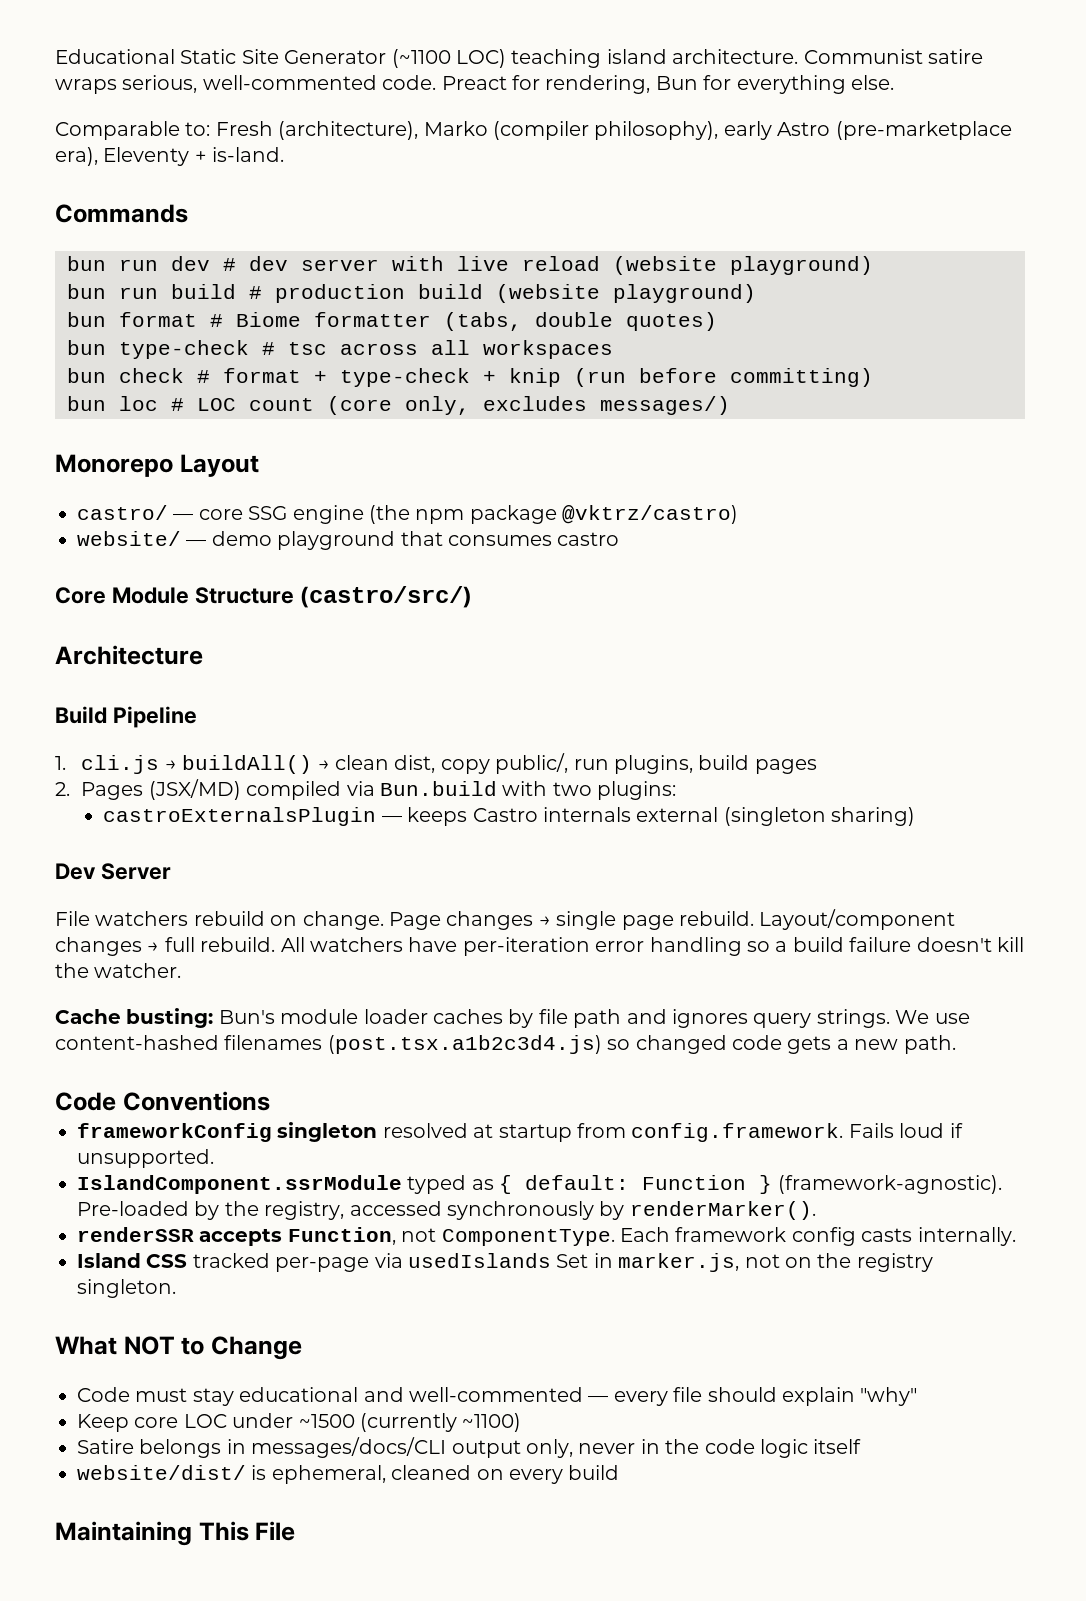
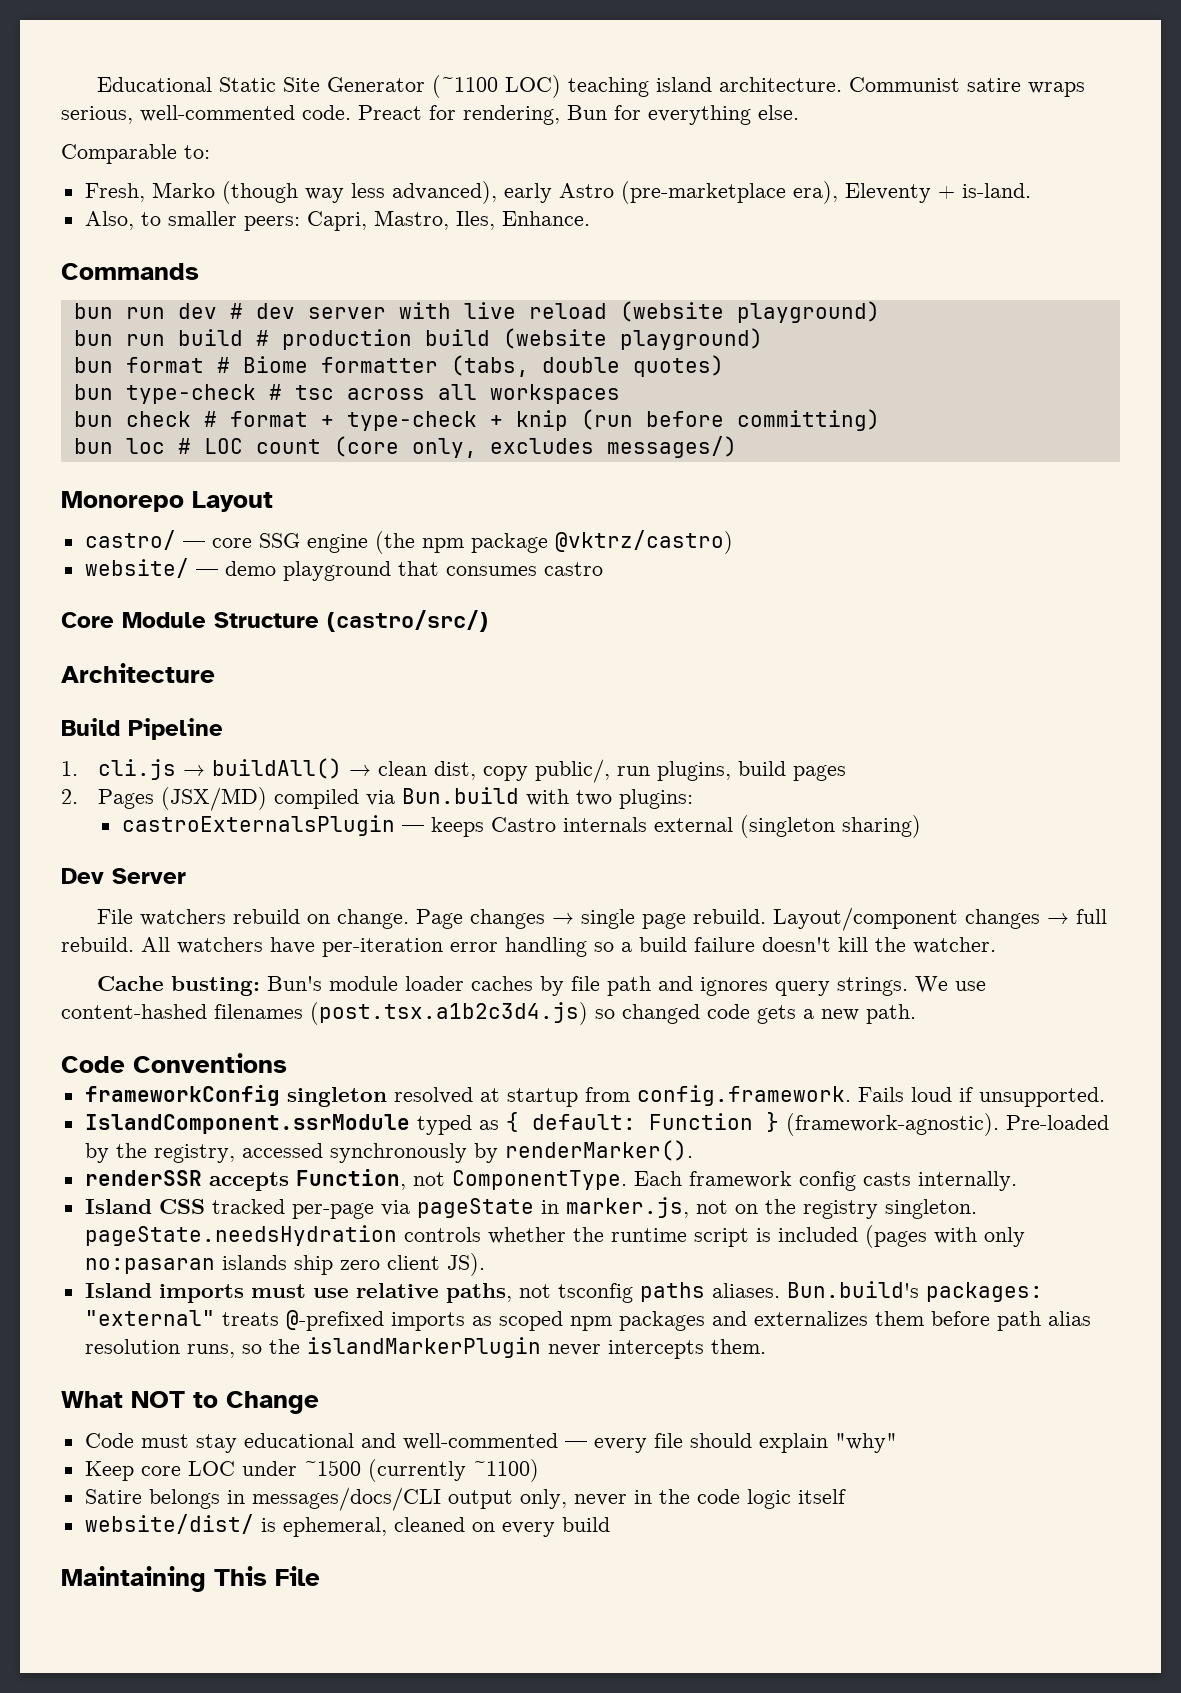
- Comparable to: Fresh (architecture), Marko (compiler philosophy), early Astro (pre-marketplace era), Eleventy + is-land.
+ Comparable to:
+ Fresh, Marko (though way less advanced), early Astro (pre-marketplace era), Eleventy + is-land.
+ Also, to smaller peers: Capri, Mastro, Iles, Enhance.
- Island CSS tracked per-page via usedIslands Set in marker.js, not on the registry singleton.
+ Island CSS tracked per-page via pageState in marker.js, not on the registry singleton. pageState.needsHydration controls whether the runtime script is included (pages with only no:pasaran islands ship zero client JS).
+ Island imports must use relative paths, not tsconfig paths aliases. Bun.build's packages: "external" treats @-prefixed imports as scoped npm packages and externalizes them before path alias resolution runs, so the islandMarkerPlugin never intercepts them.

